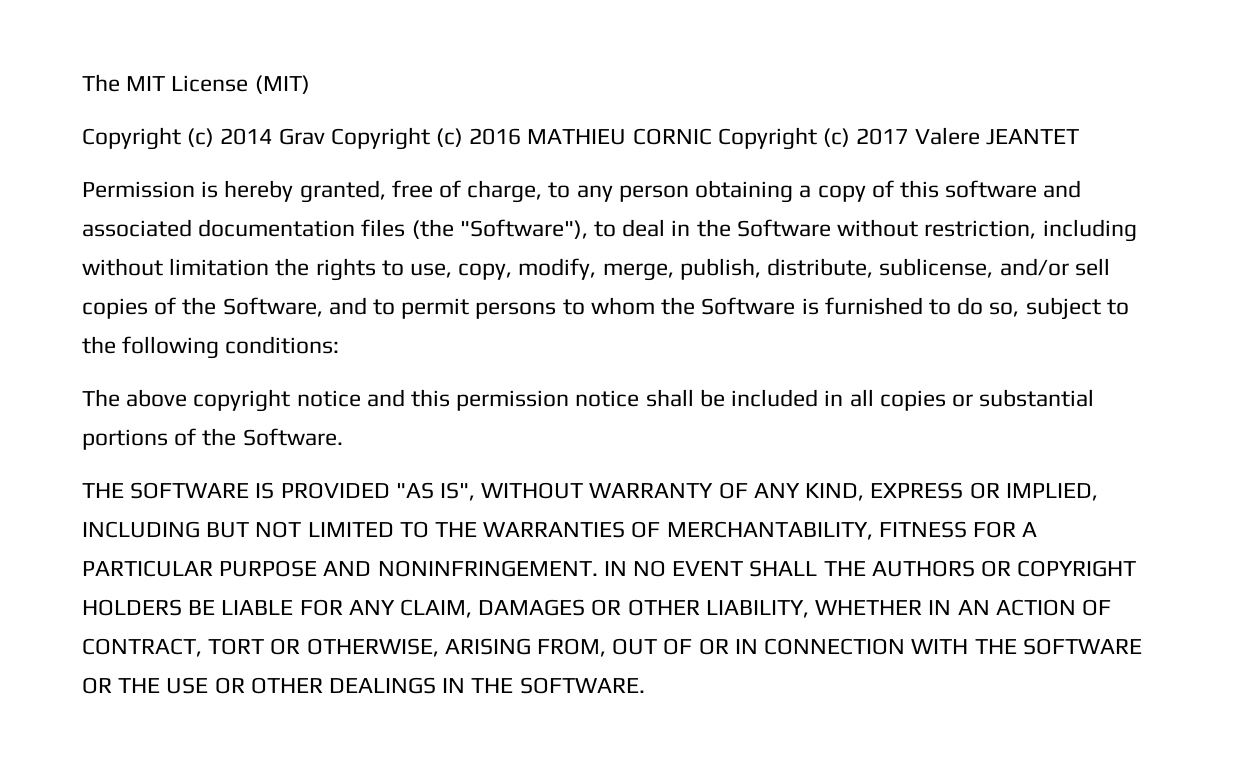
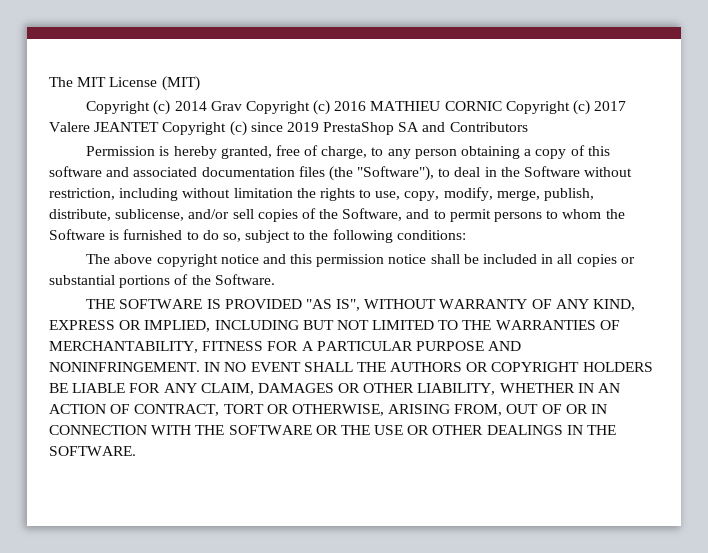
- Copyright (c) 2014 Grav Copyright (c) 2016 MATHIEU CORNIC Copyright (c) 2017 Valere JEANTET
+ Copyright (c) 2014 Grav Copyright (c) 2016 MATHIEU CORNIC Copyright (c) 2017 Valere JEANTET Copyright (c) since 2019 PrestaShop SA and Contributors

